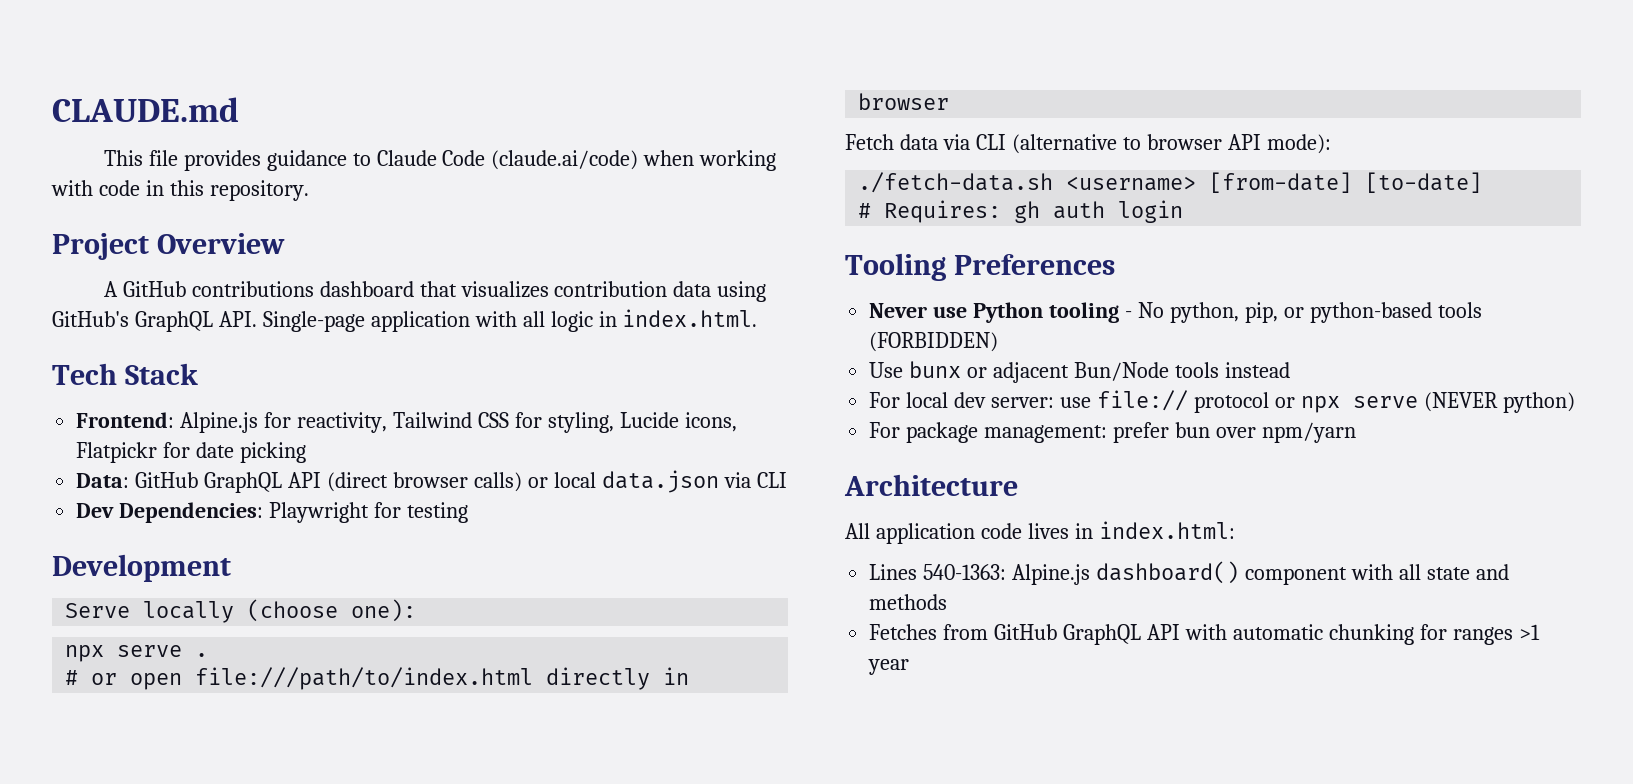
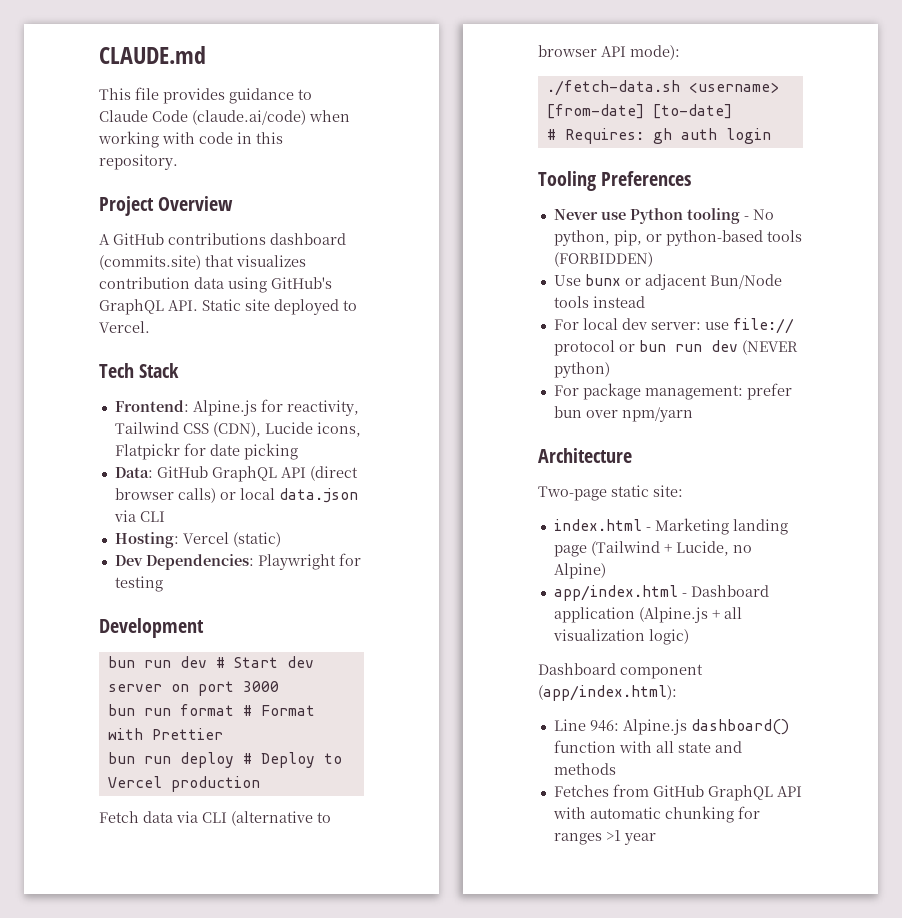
- A GitHub contributions dashboard that visualizes contribution data using GitHub's GraphQL API. Single-page application with all logic in index.html.
+ A GitHub contributions dashboard (commits.site) that visualizes contribution data using GitHub's GraphQL API. Static site deployed to Vercel.
- Frontend: Alpine.js for reactivity, Tailwind CSS for styling, Lucide icons, Flatpickr for date picking
+ Frontend: Alpine.js for reactivity, Tailwind CSS (CDN), Lucide icons, Flatpickr for date picking
+ Hosting: Vercel (static)
- Serve locally (choose one):
- npx serve .
- # or open file:///path/to/index.html directly in browser
+ bun run dev # Start dev server on port 3000
+ bun run format # Format with Prettier
+ bun run deploy # Deploy to Vercel production
- For local dev server: use file:// protocol or npx serve (NEVER python)
+ For local dev server: use file:// protocol or bun run dev (NEVER python)
- All application code lives in index.html:
- Lines 540-1363: Alpine.js dashboard() component with all state and methods
+ Two-page static site:
+ index.html - Marketing landing page (Tailwind + Lucide, no Alpine)
+ app/index.html - Dashboard application (Alpine.js + all visualization logic)
+ Dashboard component (app/index.html):
+ Line 946: Alpine.js dashboard() function with all state and methods

